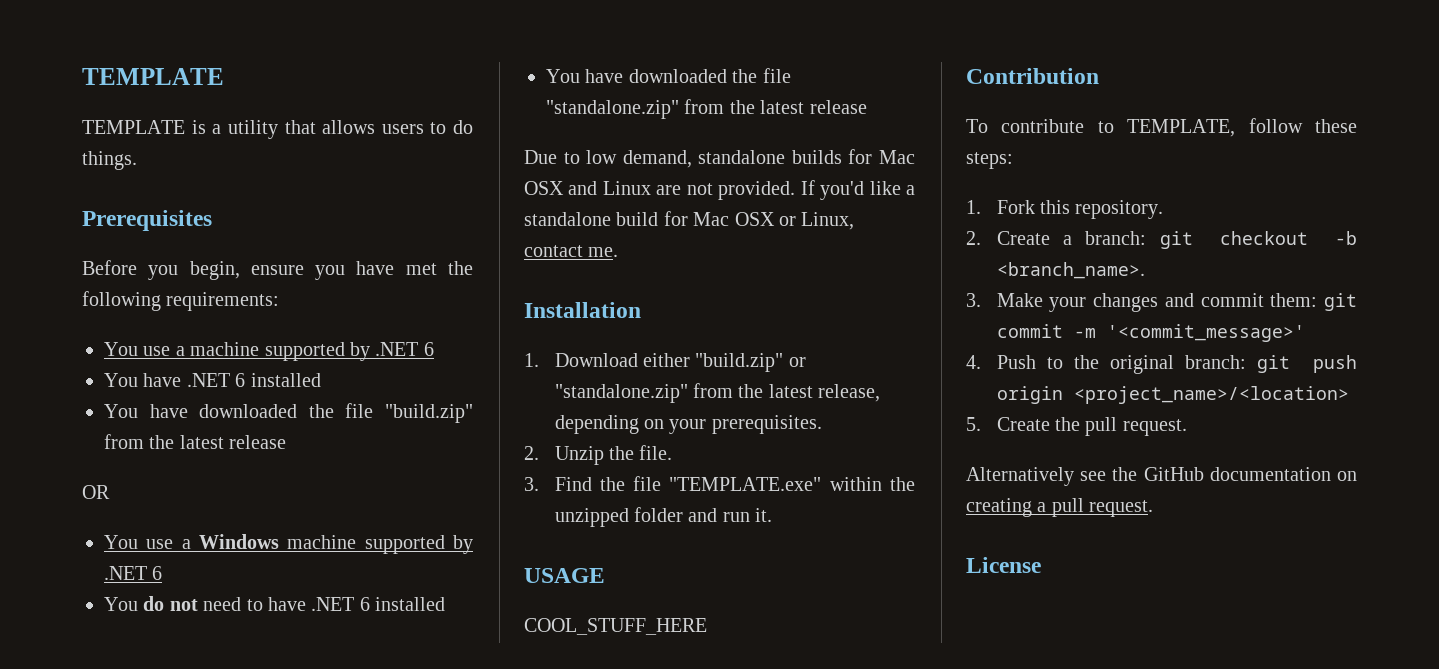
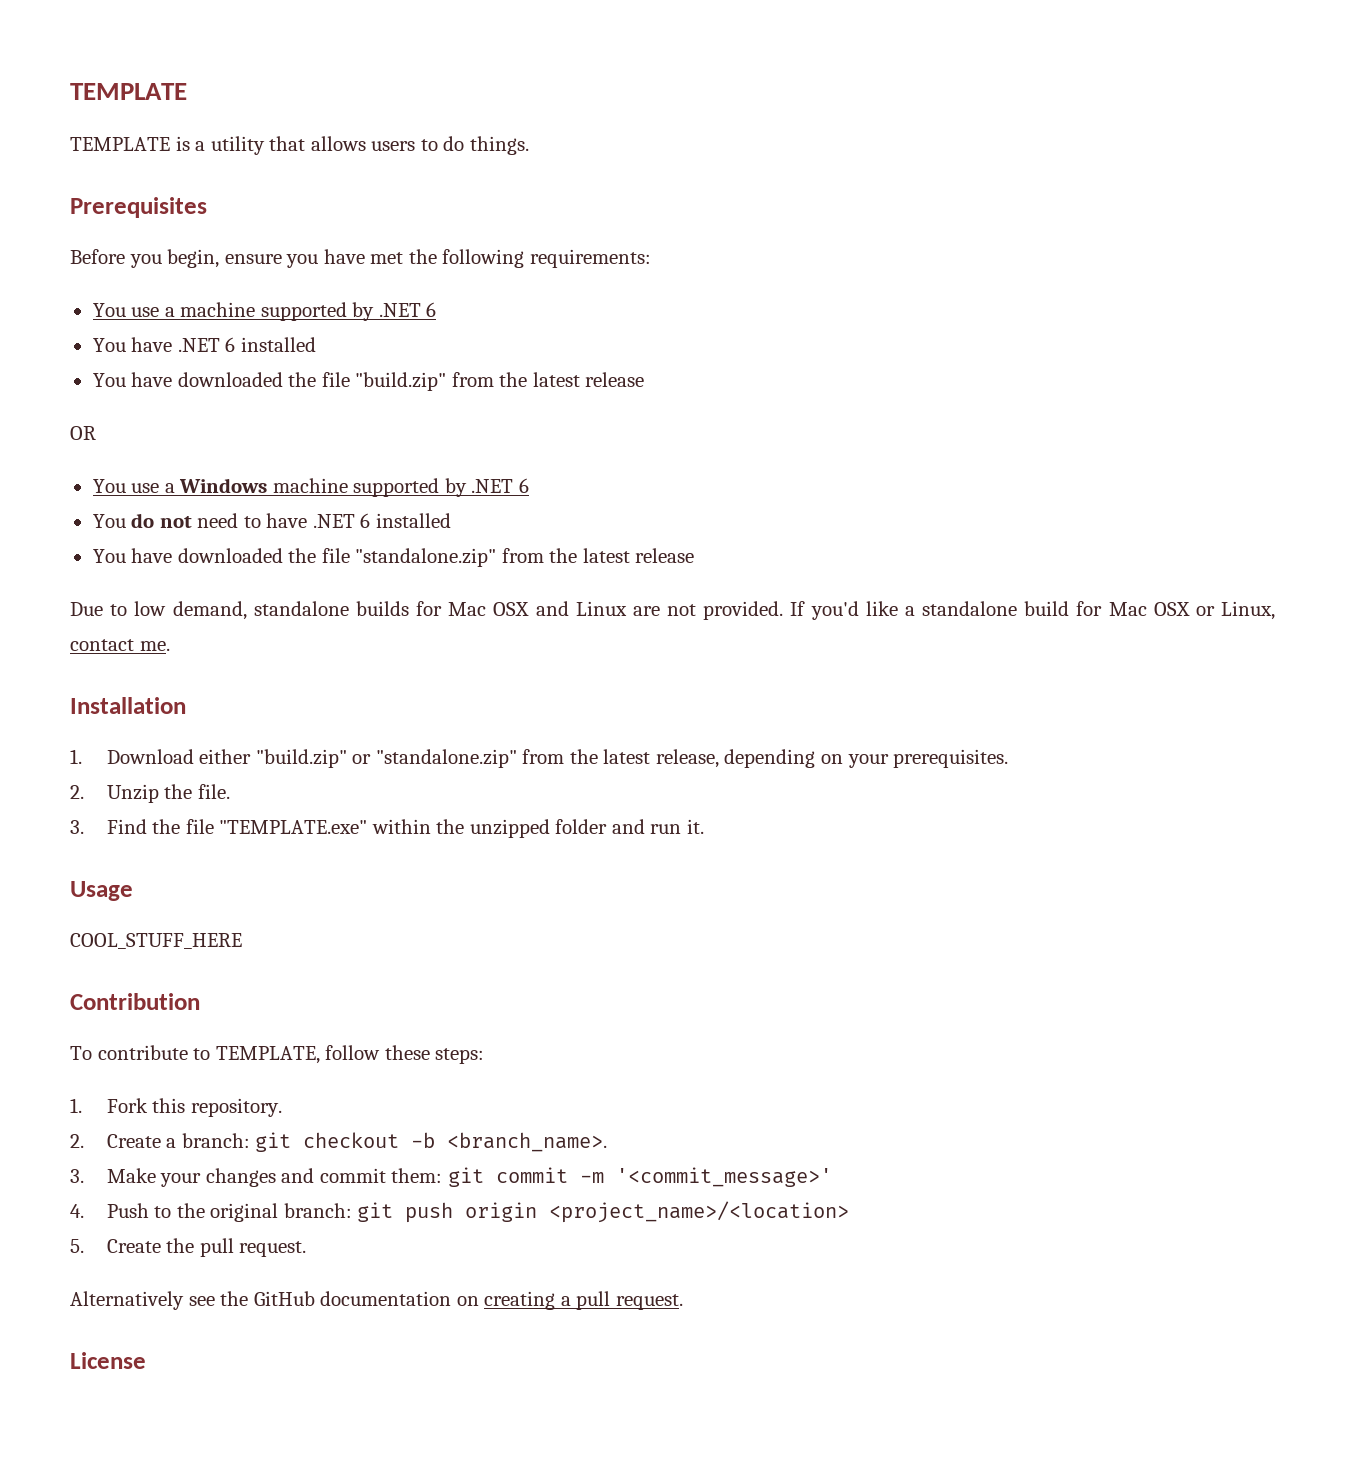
- USAGE
+ Usage

